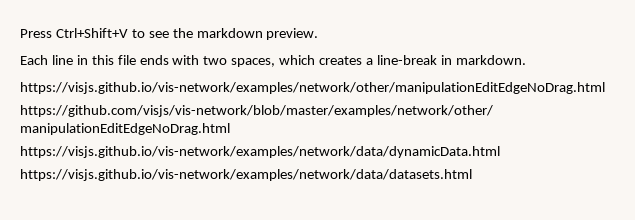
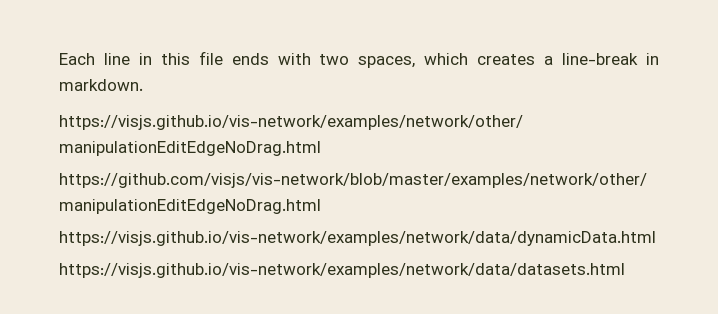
- Press Ctrl+Shift+V to see the markdown preview.

